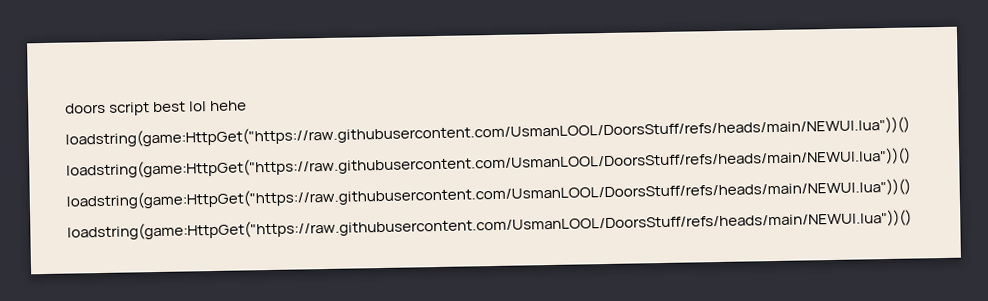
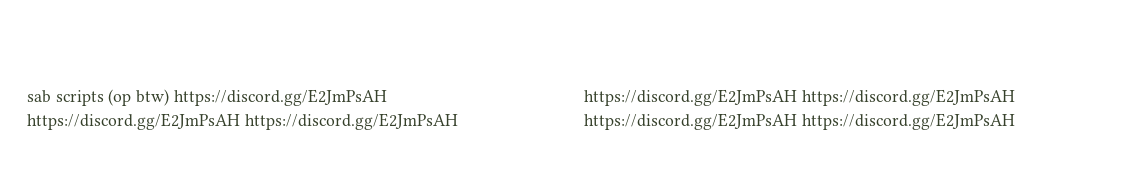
- doors script best lol hehe
- loadstring(game:HttpGet("https://raw.githubusercontent.com/UsmanLOOL/DoorsStuff/refs/heads/main/NEWUI.lua"))()
- loadstring(game:HttpGet("https://raw.githubusercontent.com/UsmanLOOL/DoorsStuff/refs/heads/main/NEWUI.lua"))()
- loadstring(game:HttpGet("https://raw.githubusercontent.com/UsmanLOOL/DoorsStuff/refs/heads/main/NEWUI.lua"))()
- loadstring(game:HttpGet("https://raw.githubusercontent.com/UsmanLOOL/DoorsStuff/refs/heads/main/NEWUI.lua"))()
+ sab scripts (op btw) https://discord.gg/E2JmPsAH https://discord.gg/E2JmPsAH https://discord.gg/E2JmPsAH https://discord.gg/E2JmPsAH https://discord.gg/E2JmPsAH https://discord.gg/E2JmPsAH https://discord.gg/E2JmPsAH

